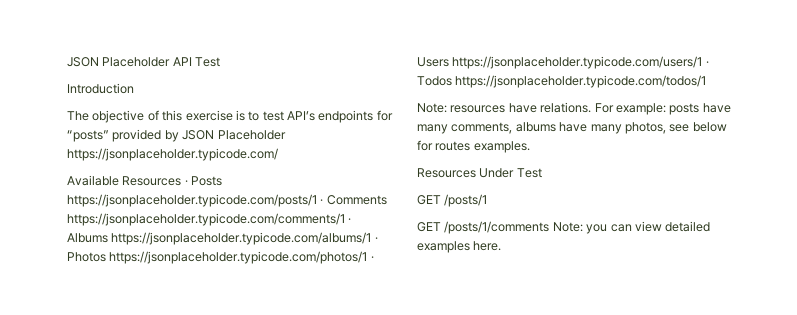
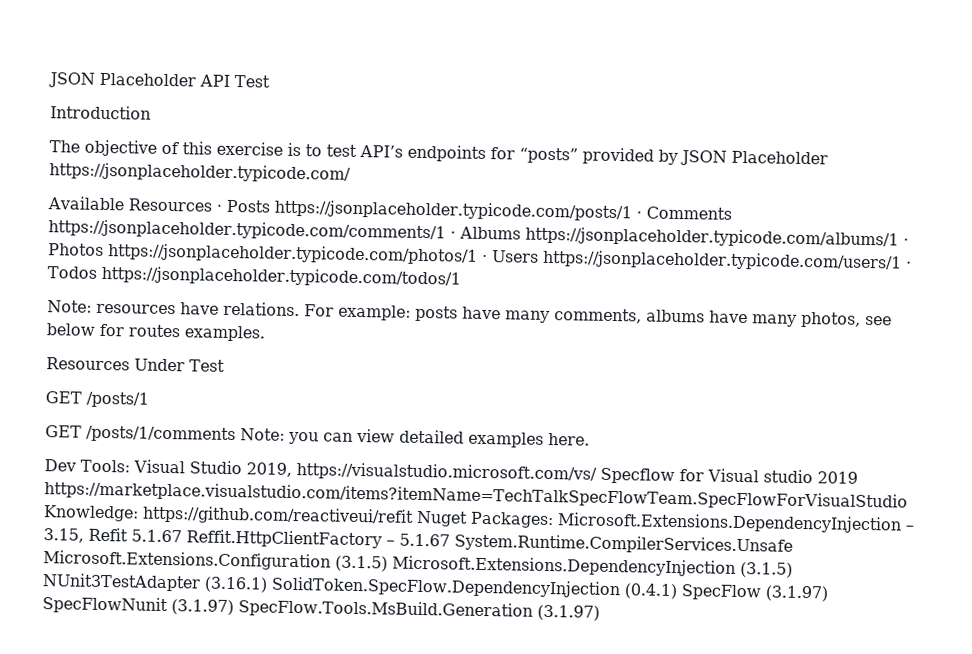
+ Dev Tools: Visual Studio 2019, https://visualstudio.microsoft.com/vs/ Specflow for Visual studio 2019 https://marketplace.visualstudio.com/items?itemName=TechTalkSpecFlowTeam.SpecFlowForVisualStudio Knowledge: https://github.com/reactiveui/refit Nuget Packages: Microsoft.Extensions.DependencyInjection – 3.15, Refit 5.1.67 Reffit.HttpClientFactory – 5.1.67 System.Runtime.CompilerServices.Unsafe Microsoft.Extensions.Configuration (3.1.5) Microsoft.Extensions.DependencyInjection (3.1.5) NUnit3TestAdapter (3.16.1) SolidToken.SpecFlow.DependencyInjection (0.4.1) SpecFlow (3.1.97) SpecFlowNunit (3.1.97) SpecFlow.Tools.MsBuild.Generation (3.1.97)

